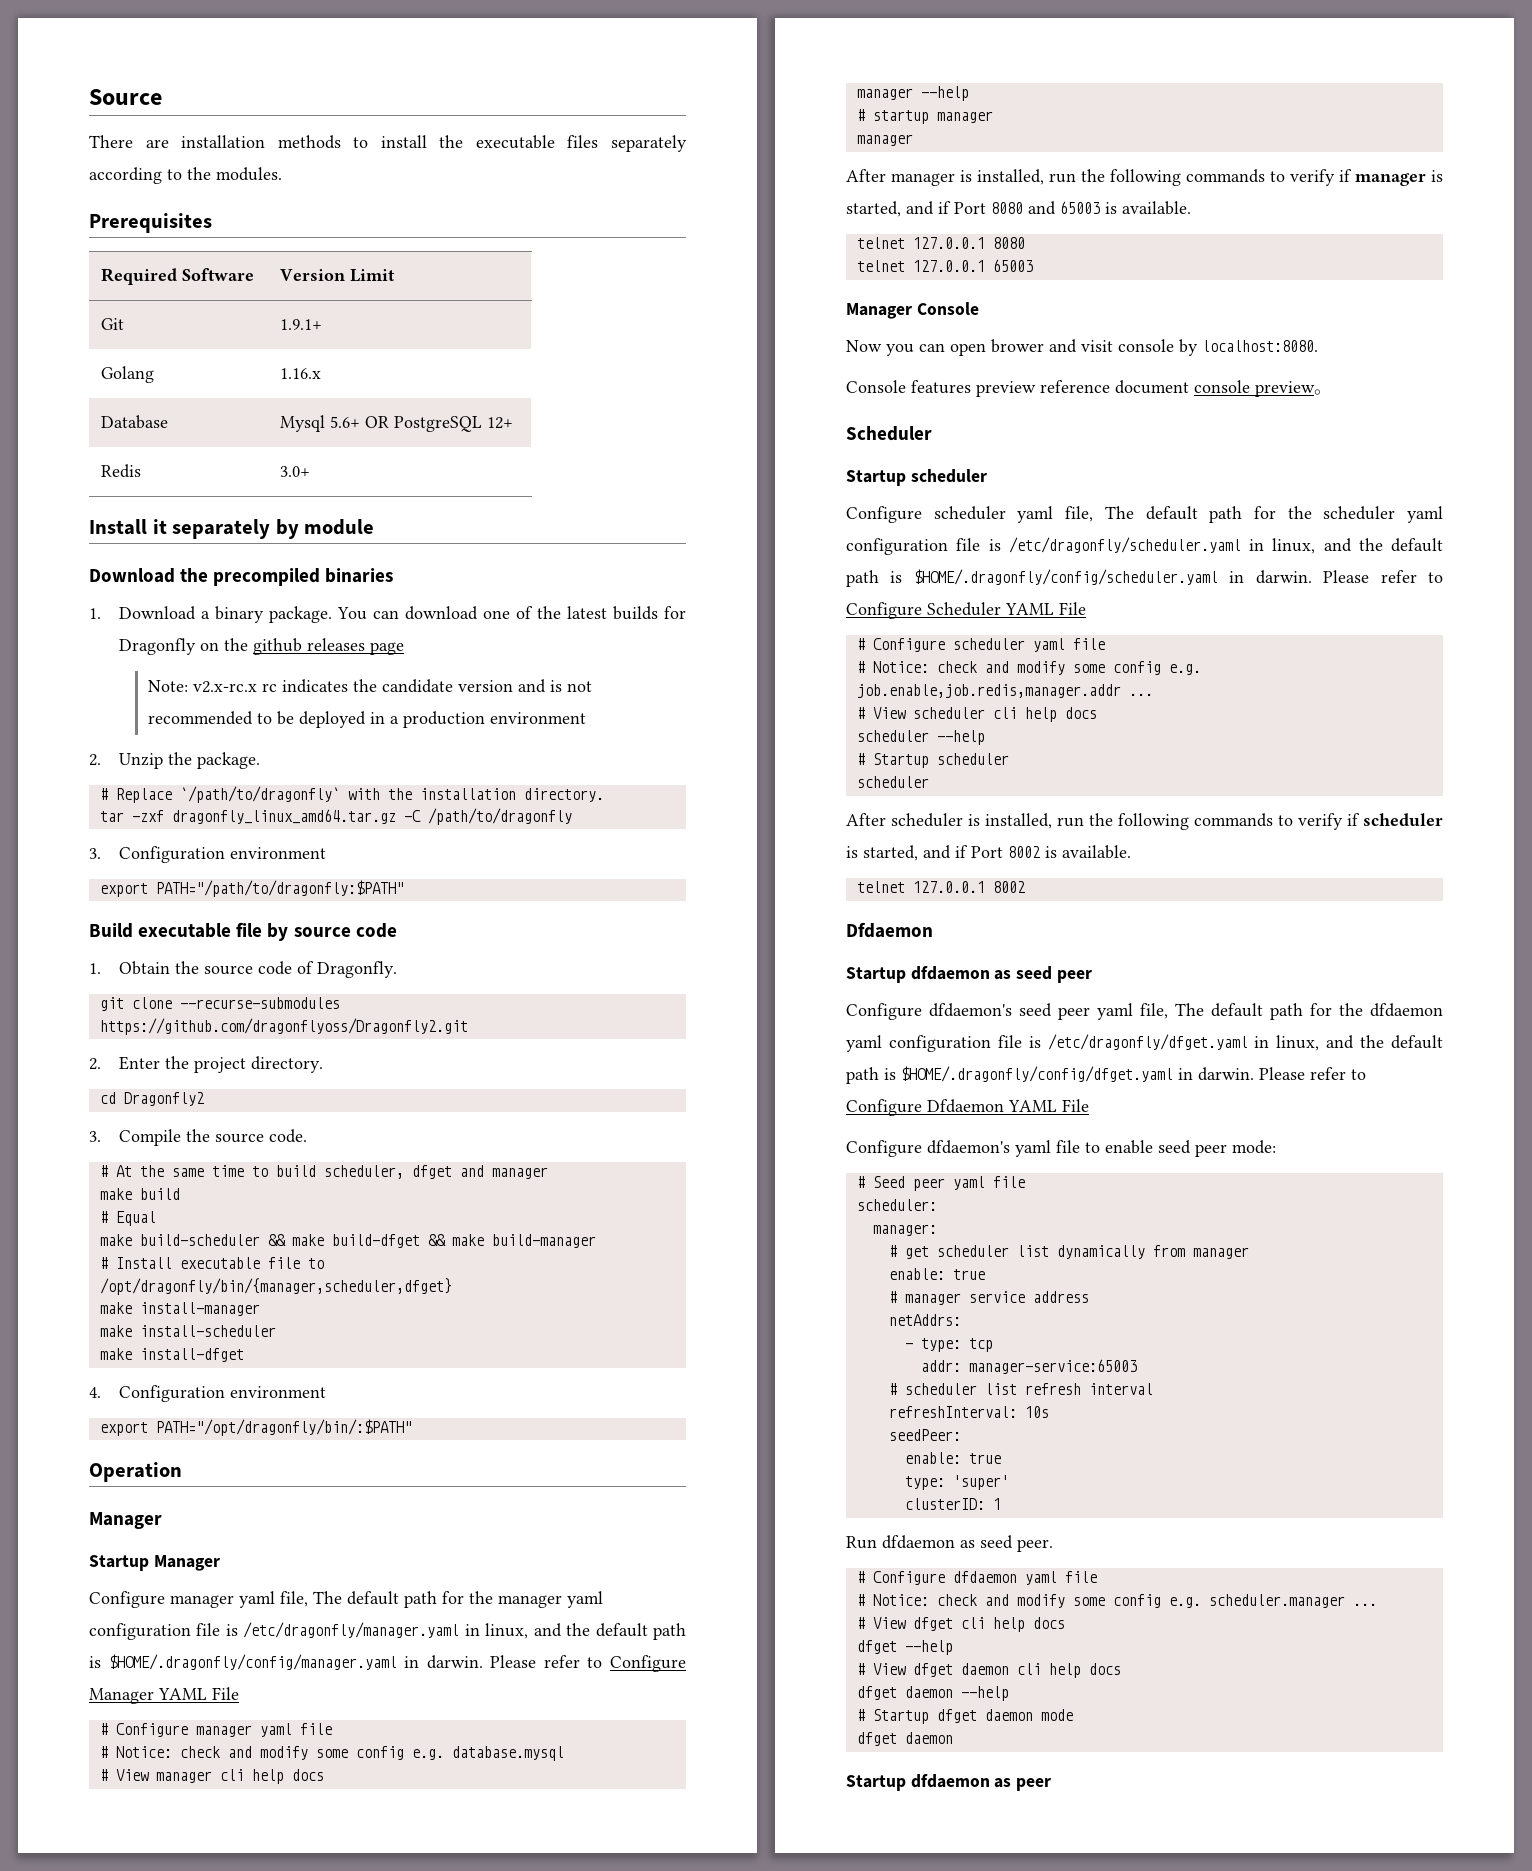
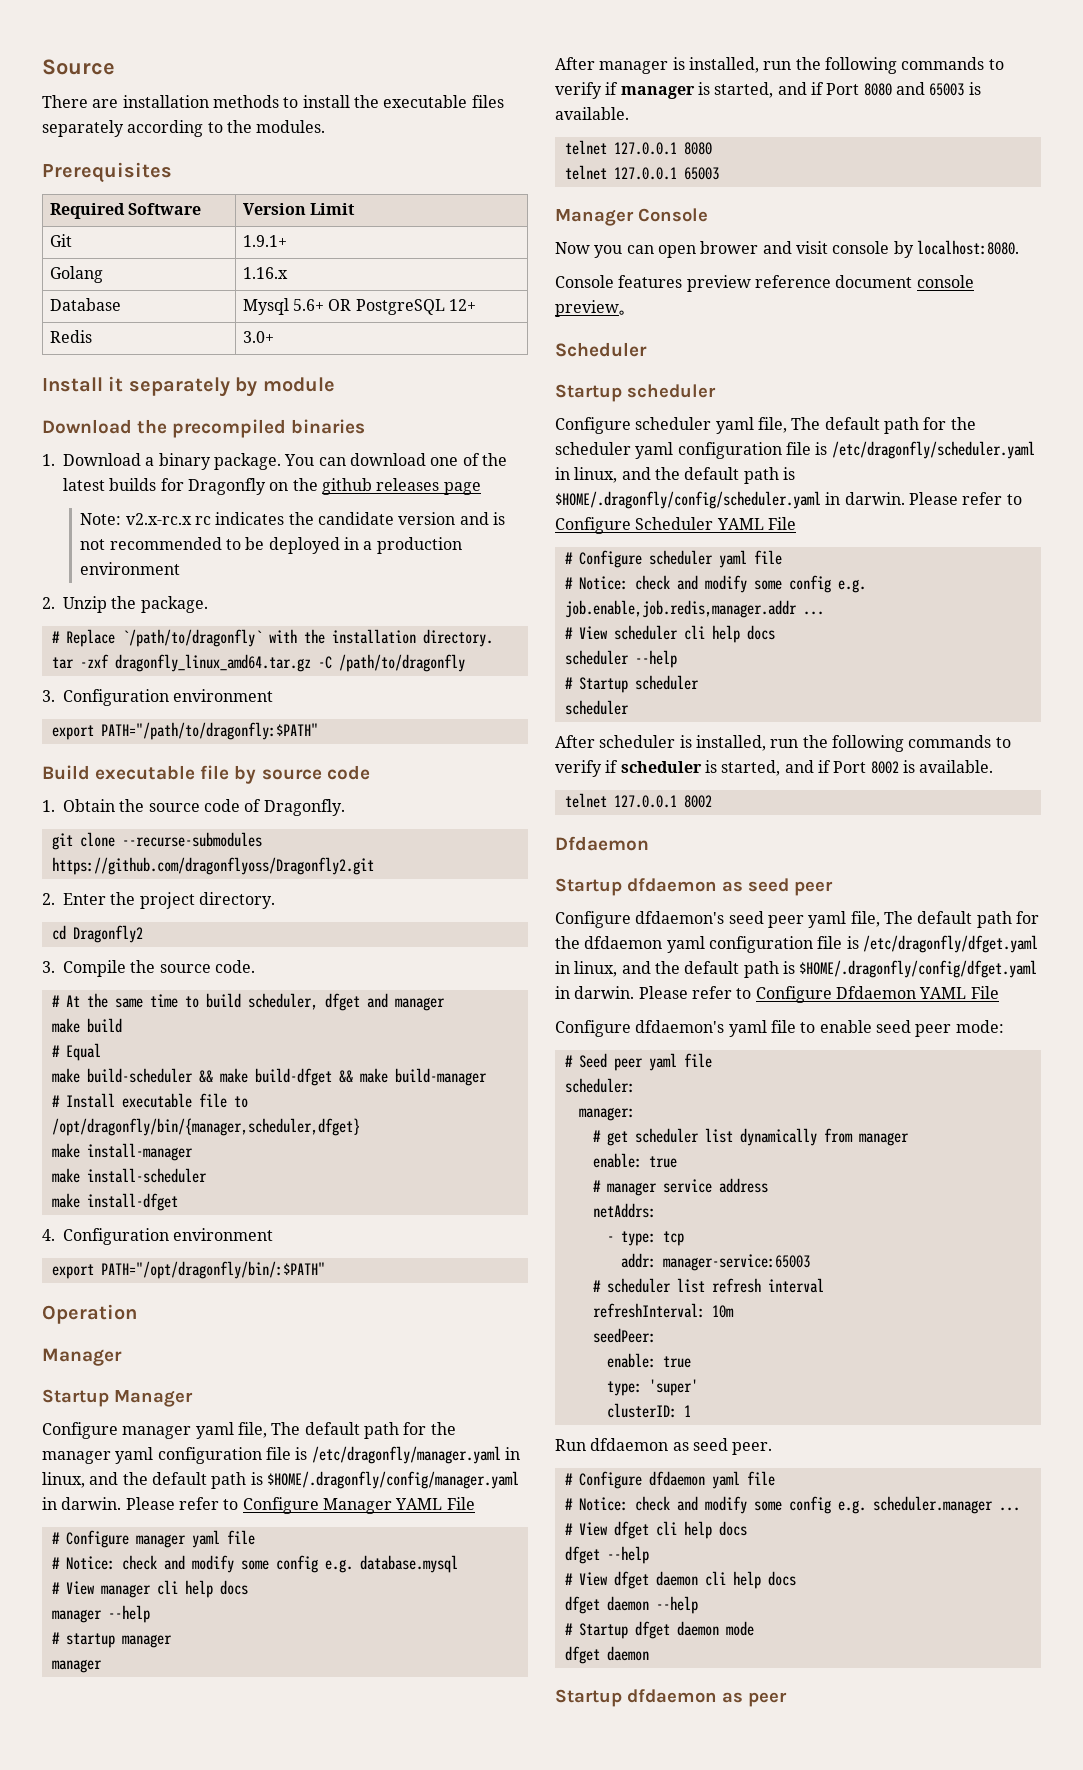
- refreshInterval: 10s
+ refreshInterval: 10m

